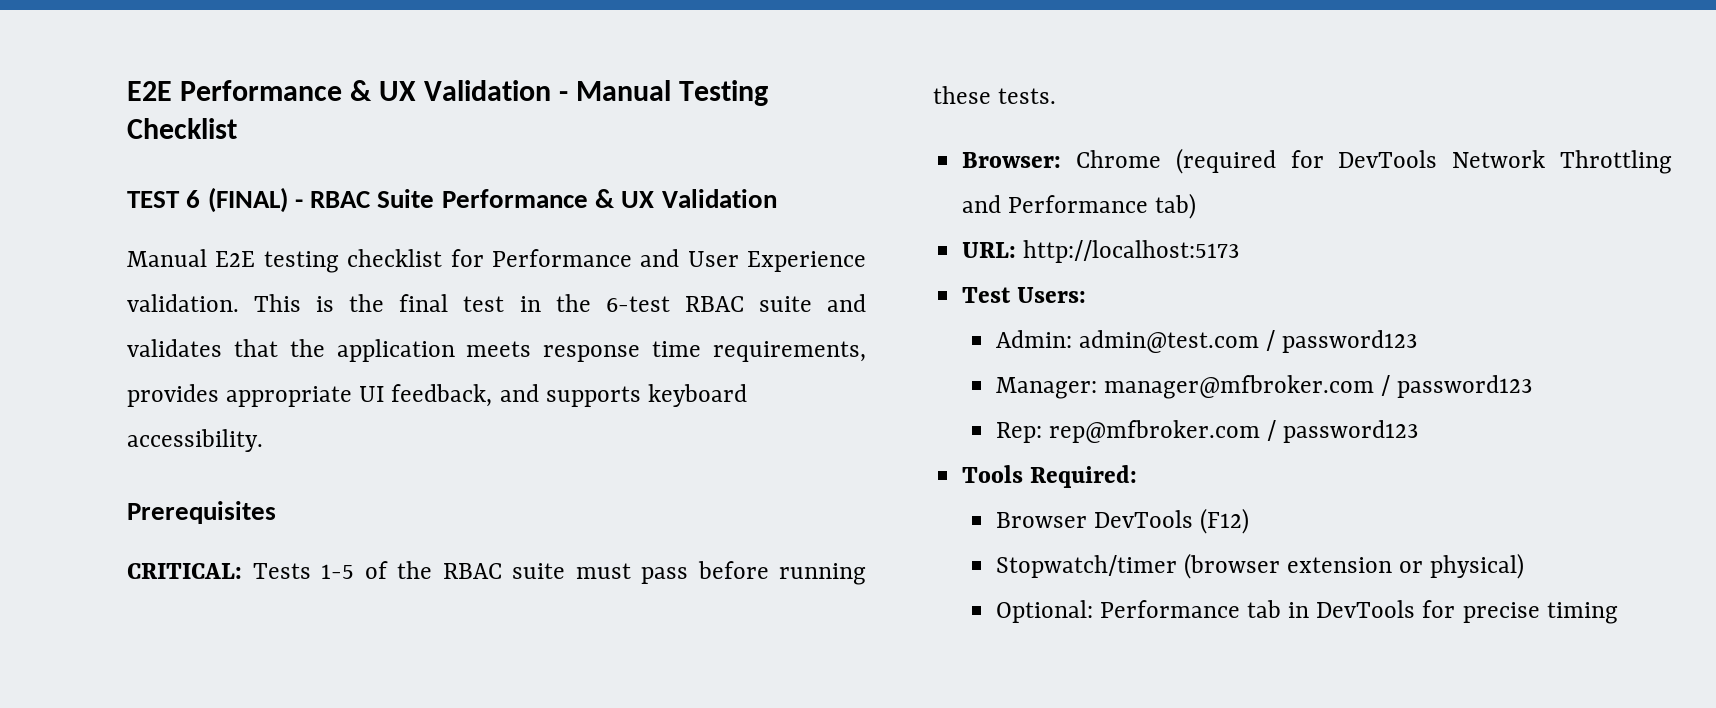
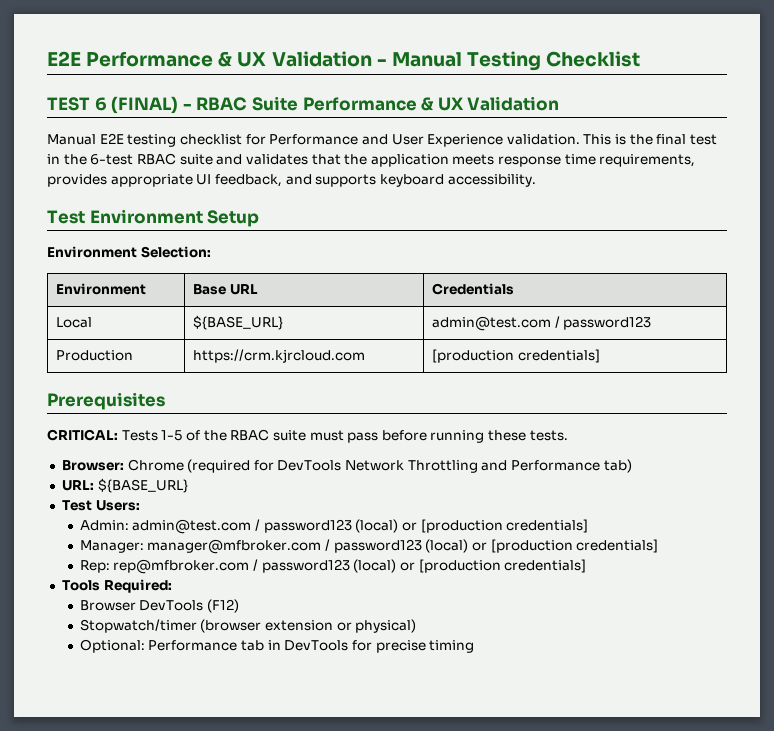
+ Test Environment Setup
+ Environment Selection:
+ Environment | Base URL | Credentials
+ Local | ${BASE_URL} | admin@test.com / password123
+ Production | https://crm.kjrcloud.com | [production credentials]
- URL: http://localhost:5173
+ URL: ${BASE_URL}
- Admin: admin@test.com / password123
+ Admin: admin@test.com / password123 (local) or [production credentials]
- Manager: manager@mfbroker.com / password123
+ Manager: manager@mfbroker.com / password123 (local) or [production credentials]
- Rep: rep@mfbroker.com / password123
+ Rep: rep@mfbroker.com / password123 (local) or [production credentials]

